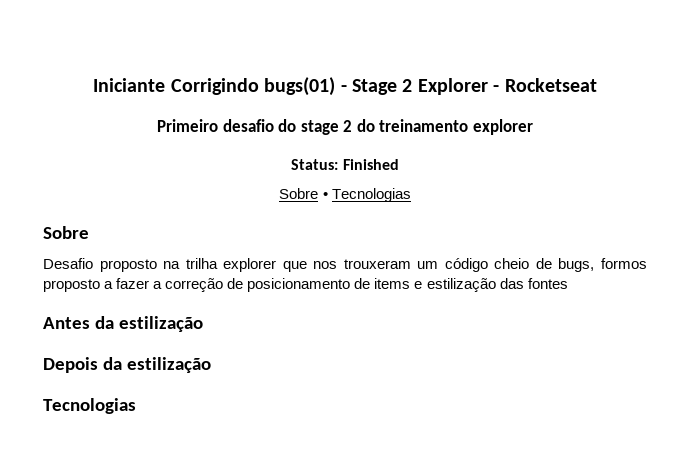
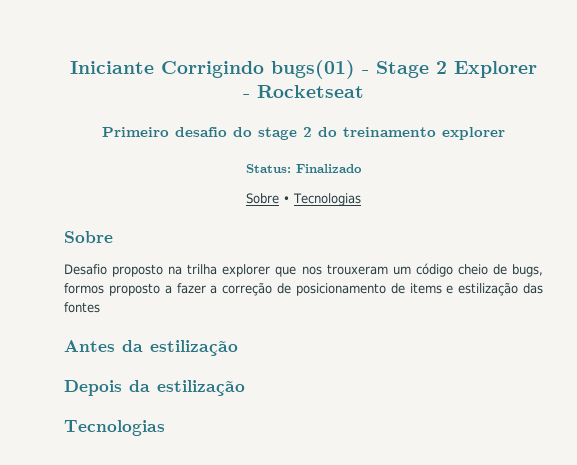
- Status: Finished
+ Status: Finalizado

